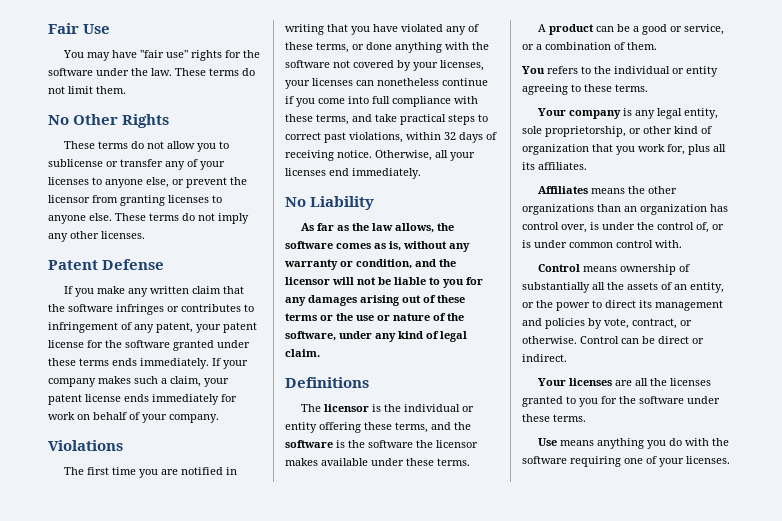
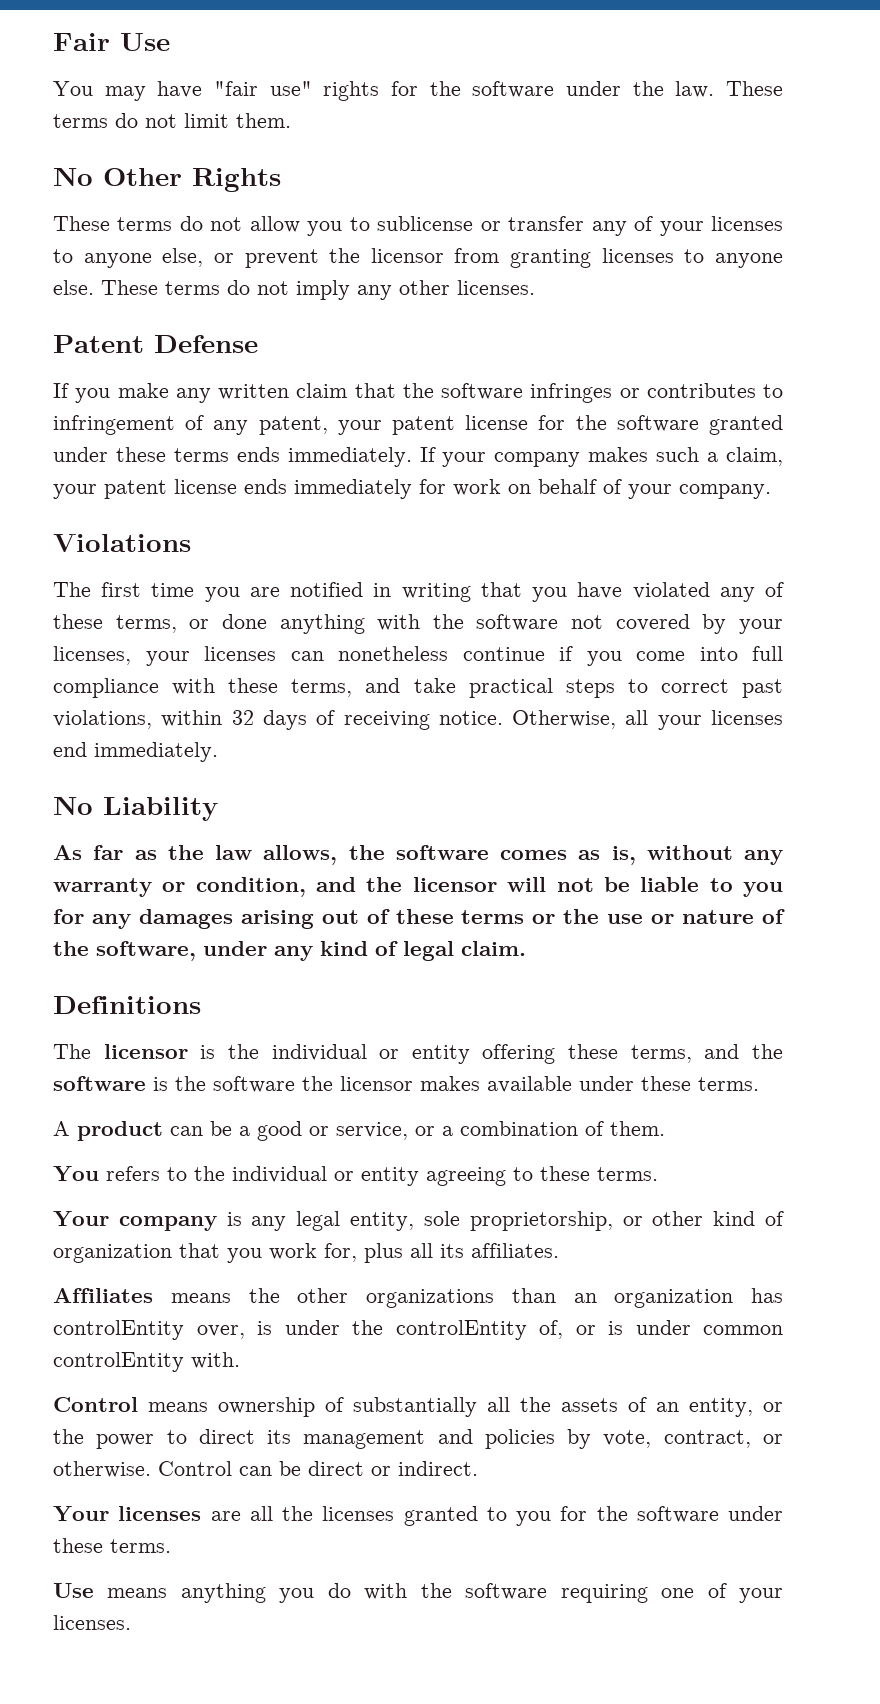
- Affiliates means the other organizations than an organization has control over, is under the control of, or is under common control with.
+ Affiliates means the other organizations than an organization has controlEntity over, is under the controlEntity of, or is under common controlEntity with.

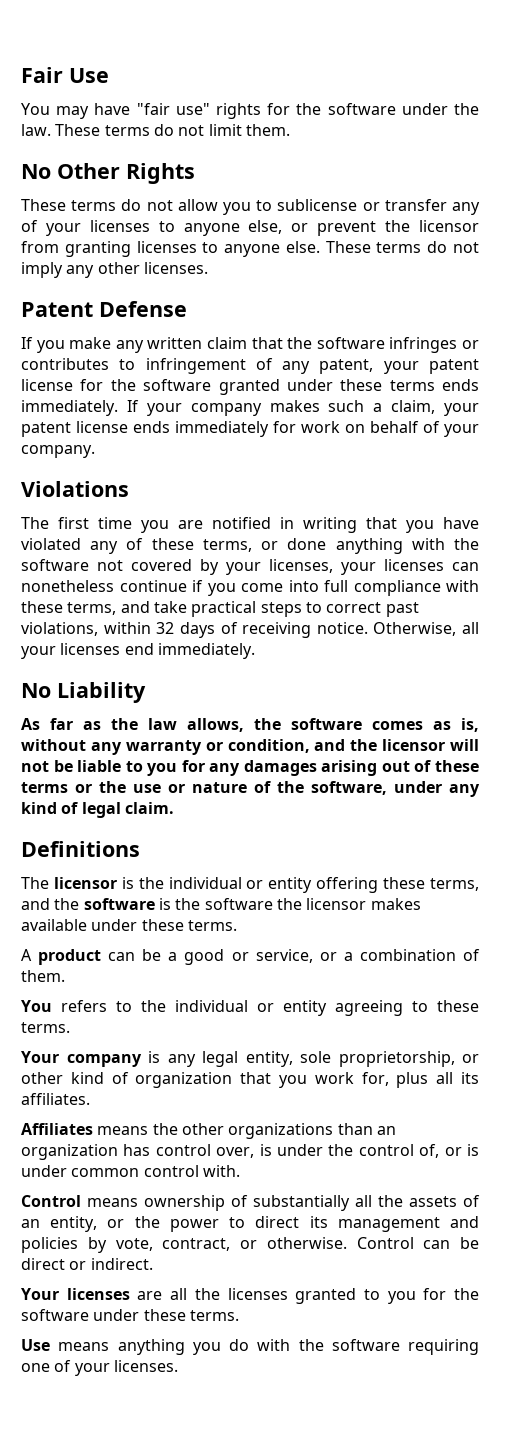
- Affiliates means the other organizations than an organization has controlEntity over, is under the controlEntity of, or is under common controlEntity with.
+ Affiliates means the other organizations than an organization has control over, is under the control of, or is under common control with.

